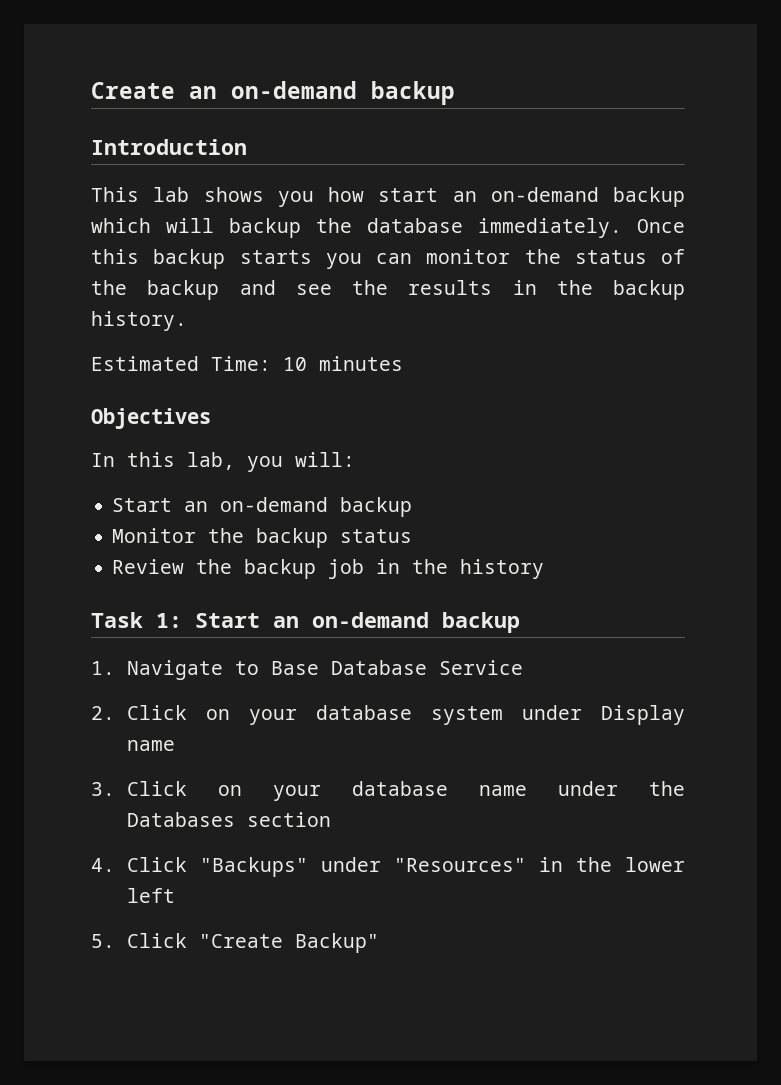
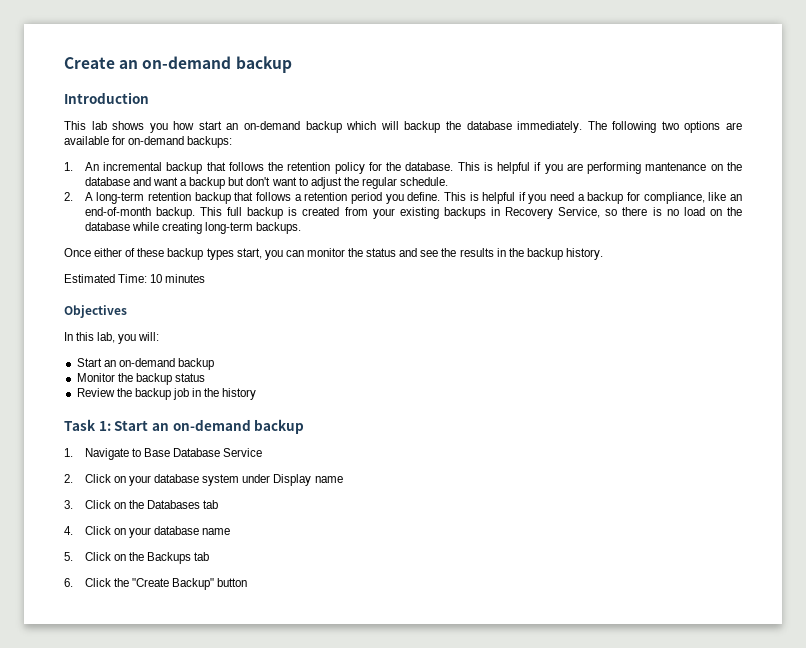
- Once this backup starts you can monitor the status of the backup and see the results in the backup history.
+ The following two options are available for on-demand backups:
+ 1. An incremental backup that follows the retention policy for the database. This is helpful if you are performing mantenance on the database and want a backup but don't want to adjust the regular schedule.
+ 2. A long-term retention backup that follows a retention period you define. This is helpful if you need a backup for compliance, like an end-of-month backup. This full backup is created from your existing backups in Recovery Service, so there is no load on the database while creating long-term backups.
+ Once either of these backup types start, you can monitor the status and see the results in the backup history.
- 3. Click on your database name under the Databases section
- 4. Click "Backups" under "Resources" in the lower left
- 5. Click "Create Backup"
+ 3. Click on the Databases tab
+ 4. Click on your database name
+ 5. Click on the Backups tab
+ 6. Click the "Create Backup" button

